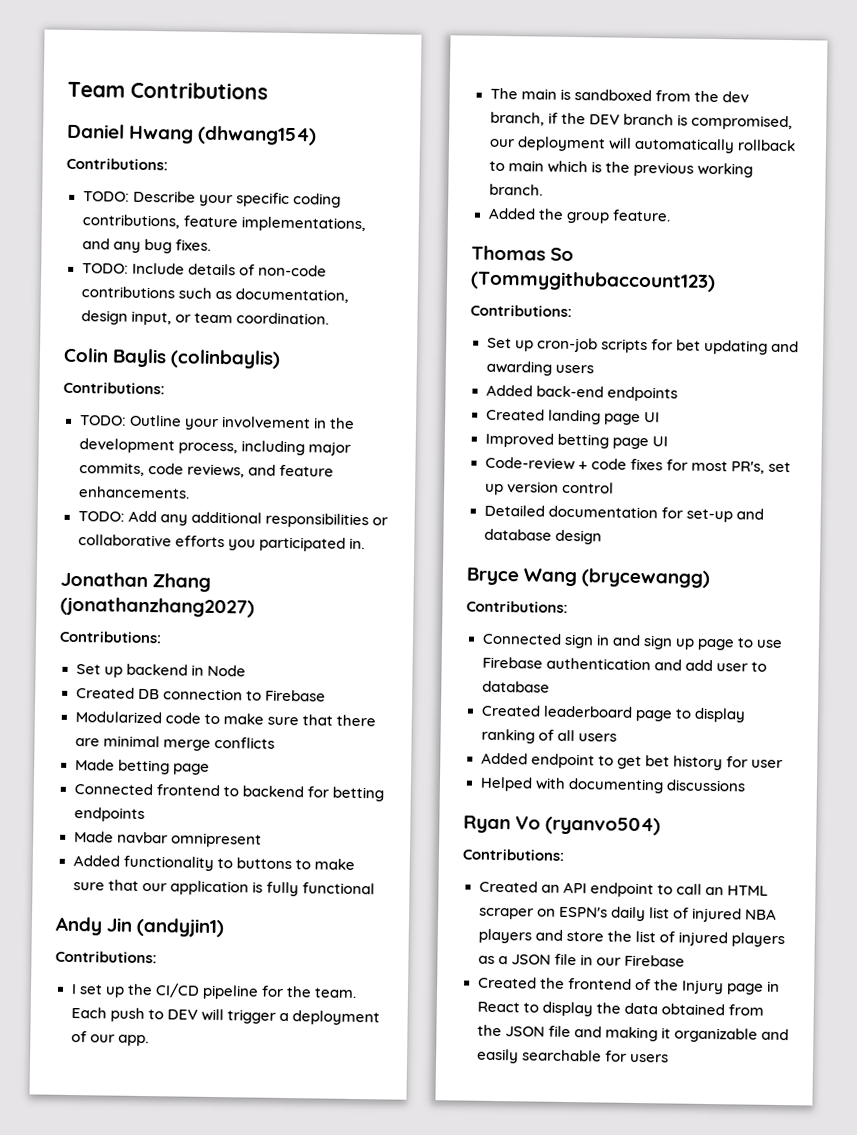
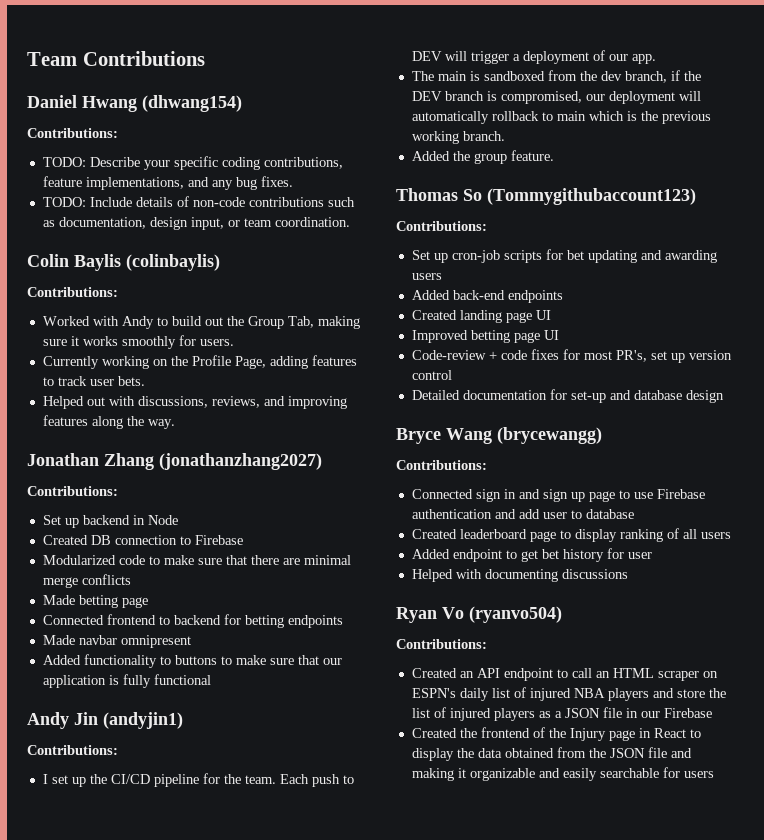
- TODO: Outline your involvement in the development process, including major commits, code reviews, and feature enhancements.
- TODO: Add any additional responsibilities or collaborative efforts you participated in.
+ Worked with Andy to build out the Group Tab, making sure it works smoothly for users.
+ Currently working on the Profile Page, adding features to track user bets.
+ Helped out with discussions, reviews, and improving features along the way.

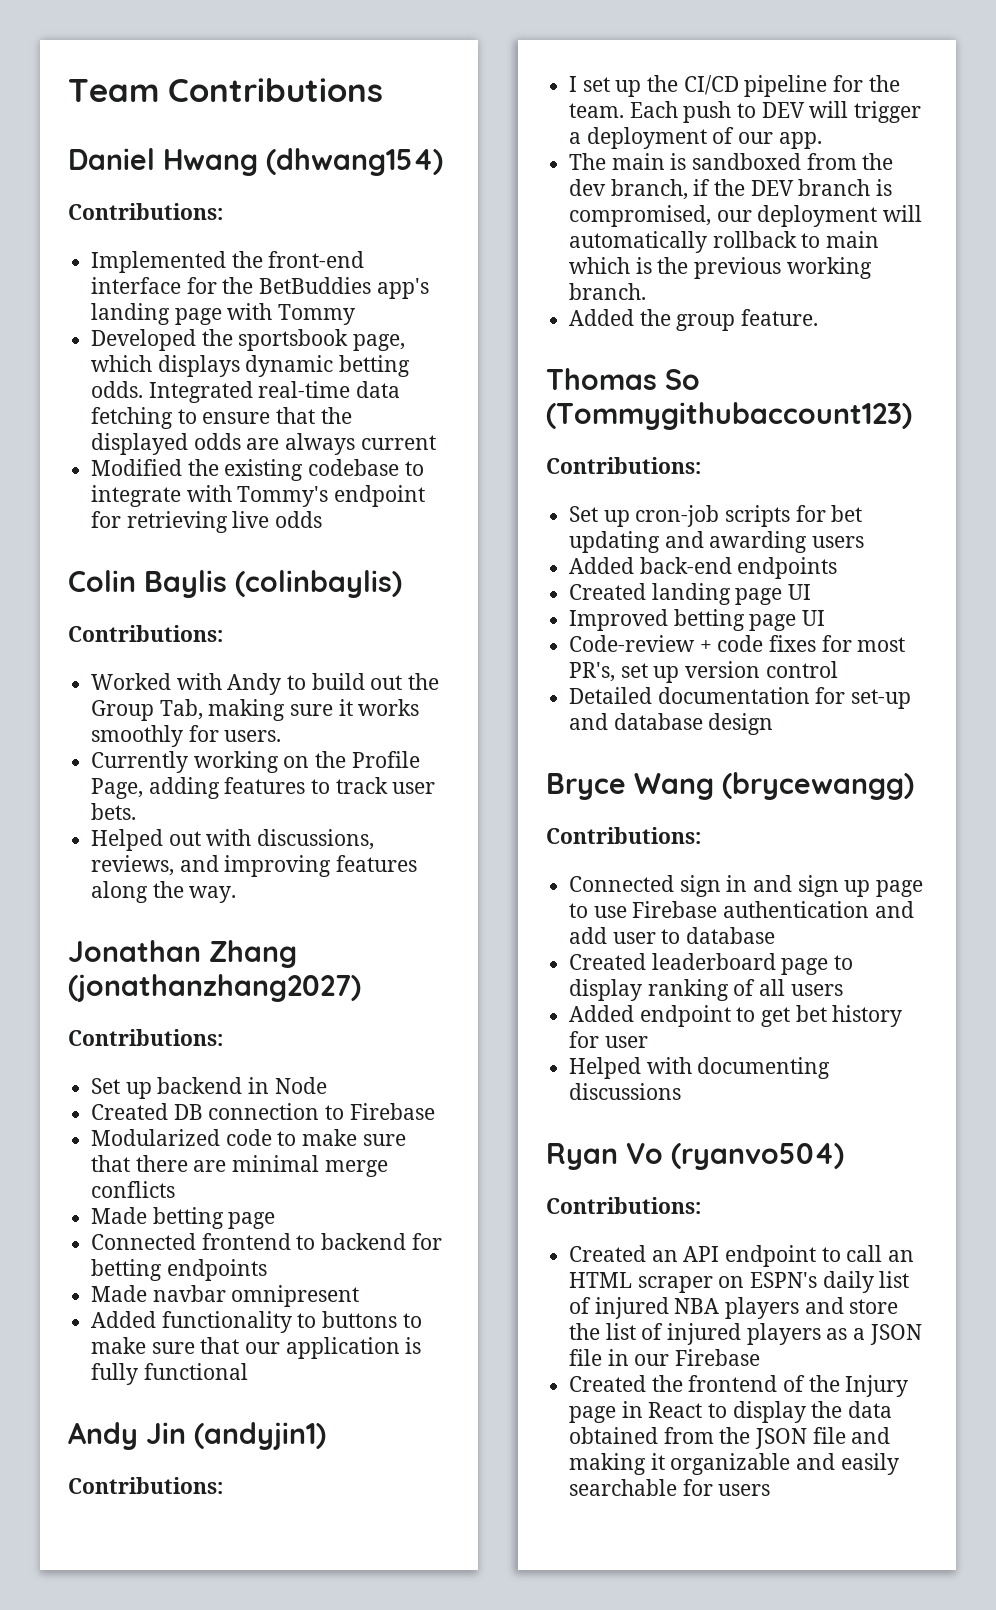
- TODO: Describe your specific coding contributions, feature implementations, and any bug fixes.
- TODO: Include details of non-code contributions such as documentation, design input, or team coordination.
+ Implemented the front-end interface for the BetBuddies app's landing page with Tommy
+ Developed the sportsbook page, which displays dynamic betting odds. Integrated real-time data fetching to ensure that the displayed odds are always current
+ Modified the existing codebase to integrate with Tommy's endpoint for retrieving live odds

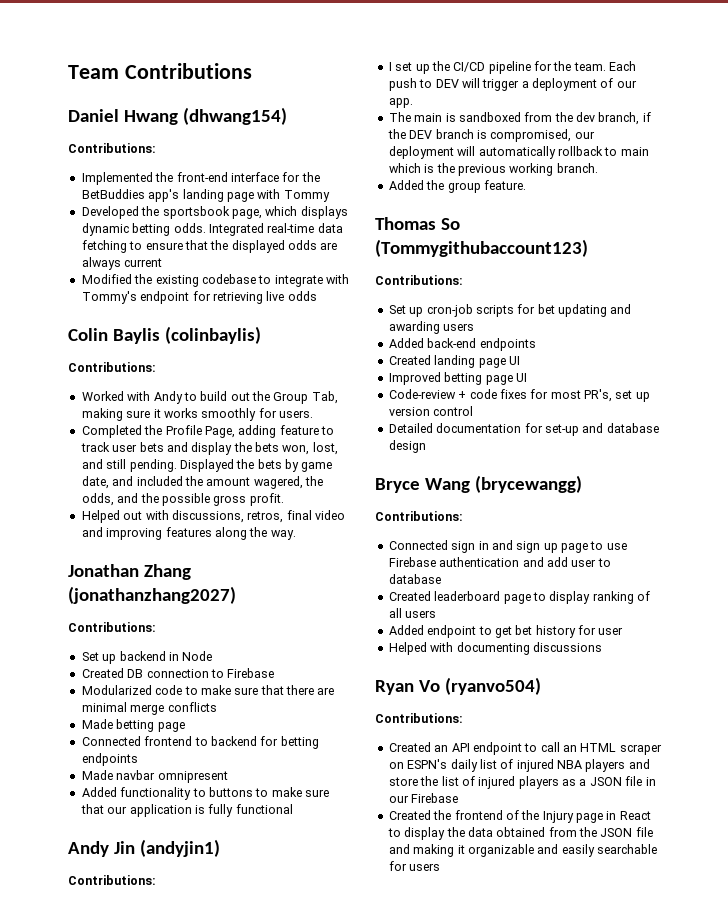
- Currently working on the Profile Page, adding features to track user bets.
+ Completed the Profile Page, adding feature to track user bets and display the bets won, lost, and still pending. Displayed the bets by game date, and included the amount wagered, the odds, and the possible gross profit.
- Helped out with discussions, reviews, and improving features along the way.
+ Helped out with discussions, retros, final video and improving features along the way.

